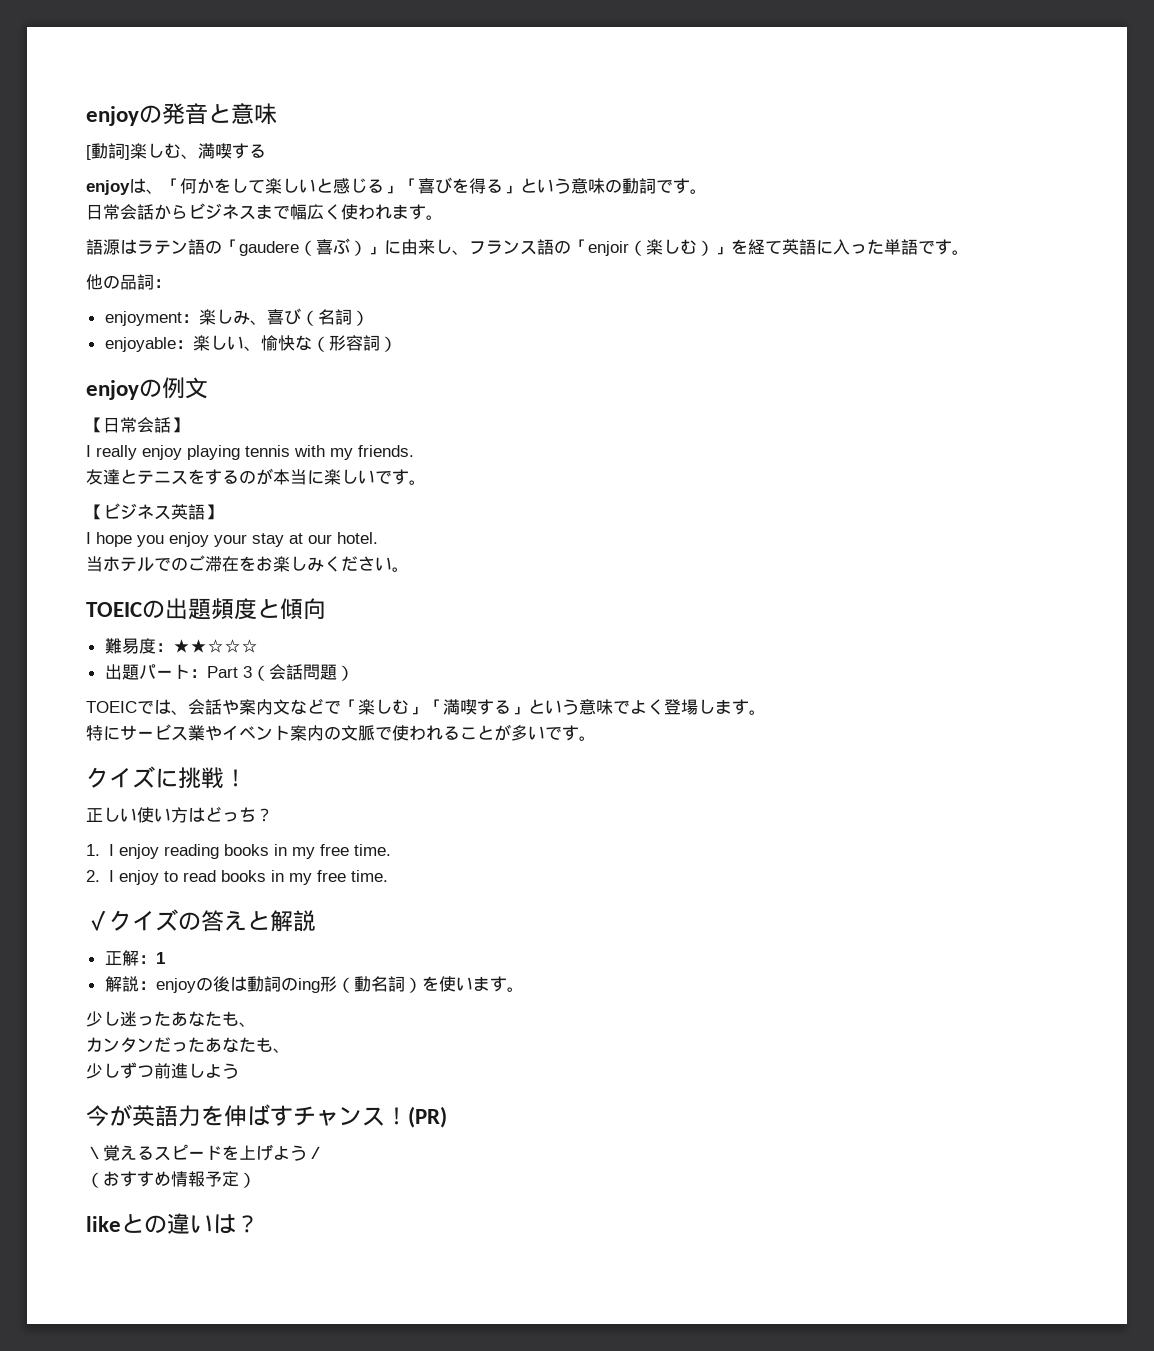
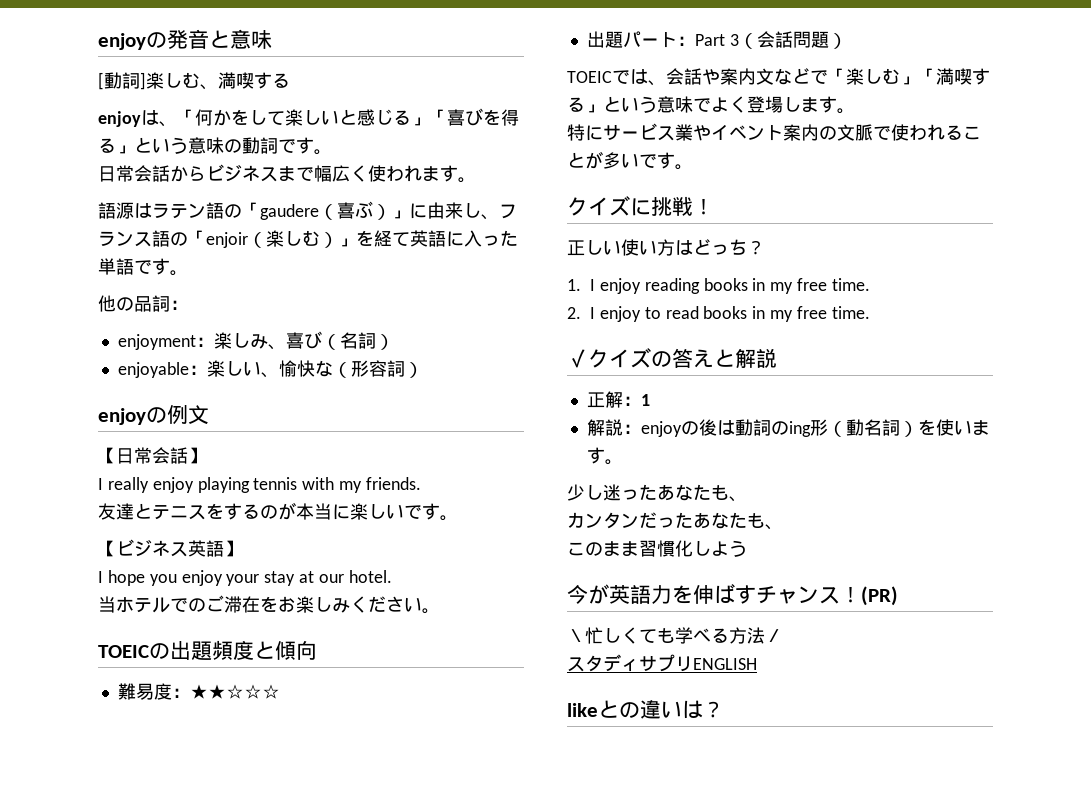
- 少しずつ前進しよう
+ このまま習慣化しよう
- ＼覚えるスピードを上げよう／
- （おすすめ情報予定）
+ ＼忙しくても学べる方法／
+ スタディサプリENGLISH

